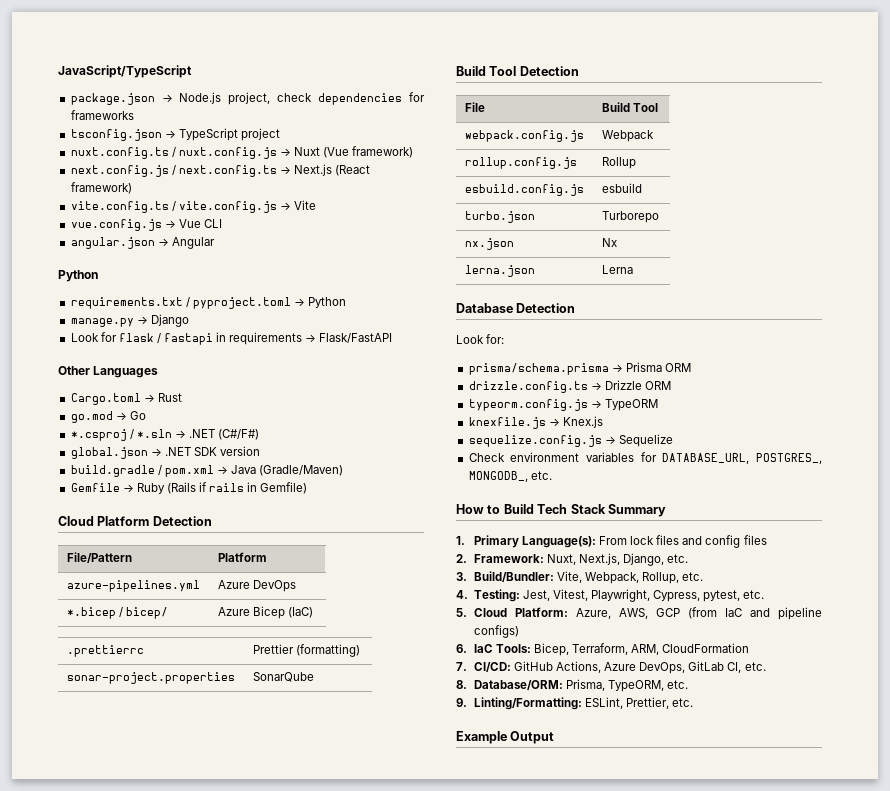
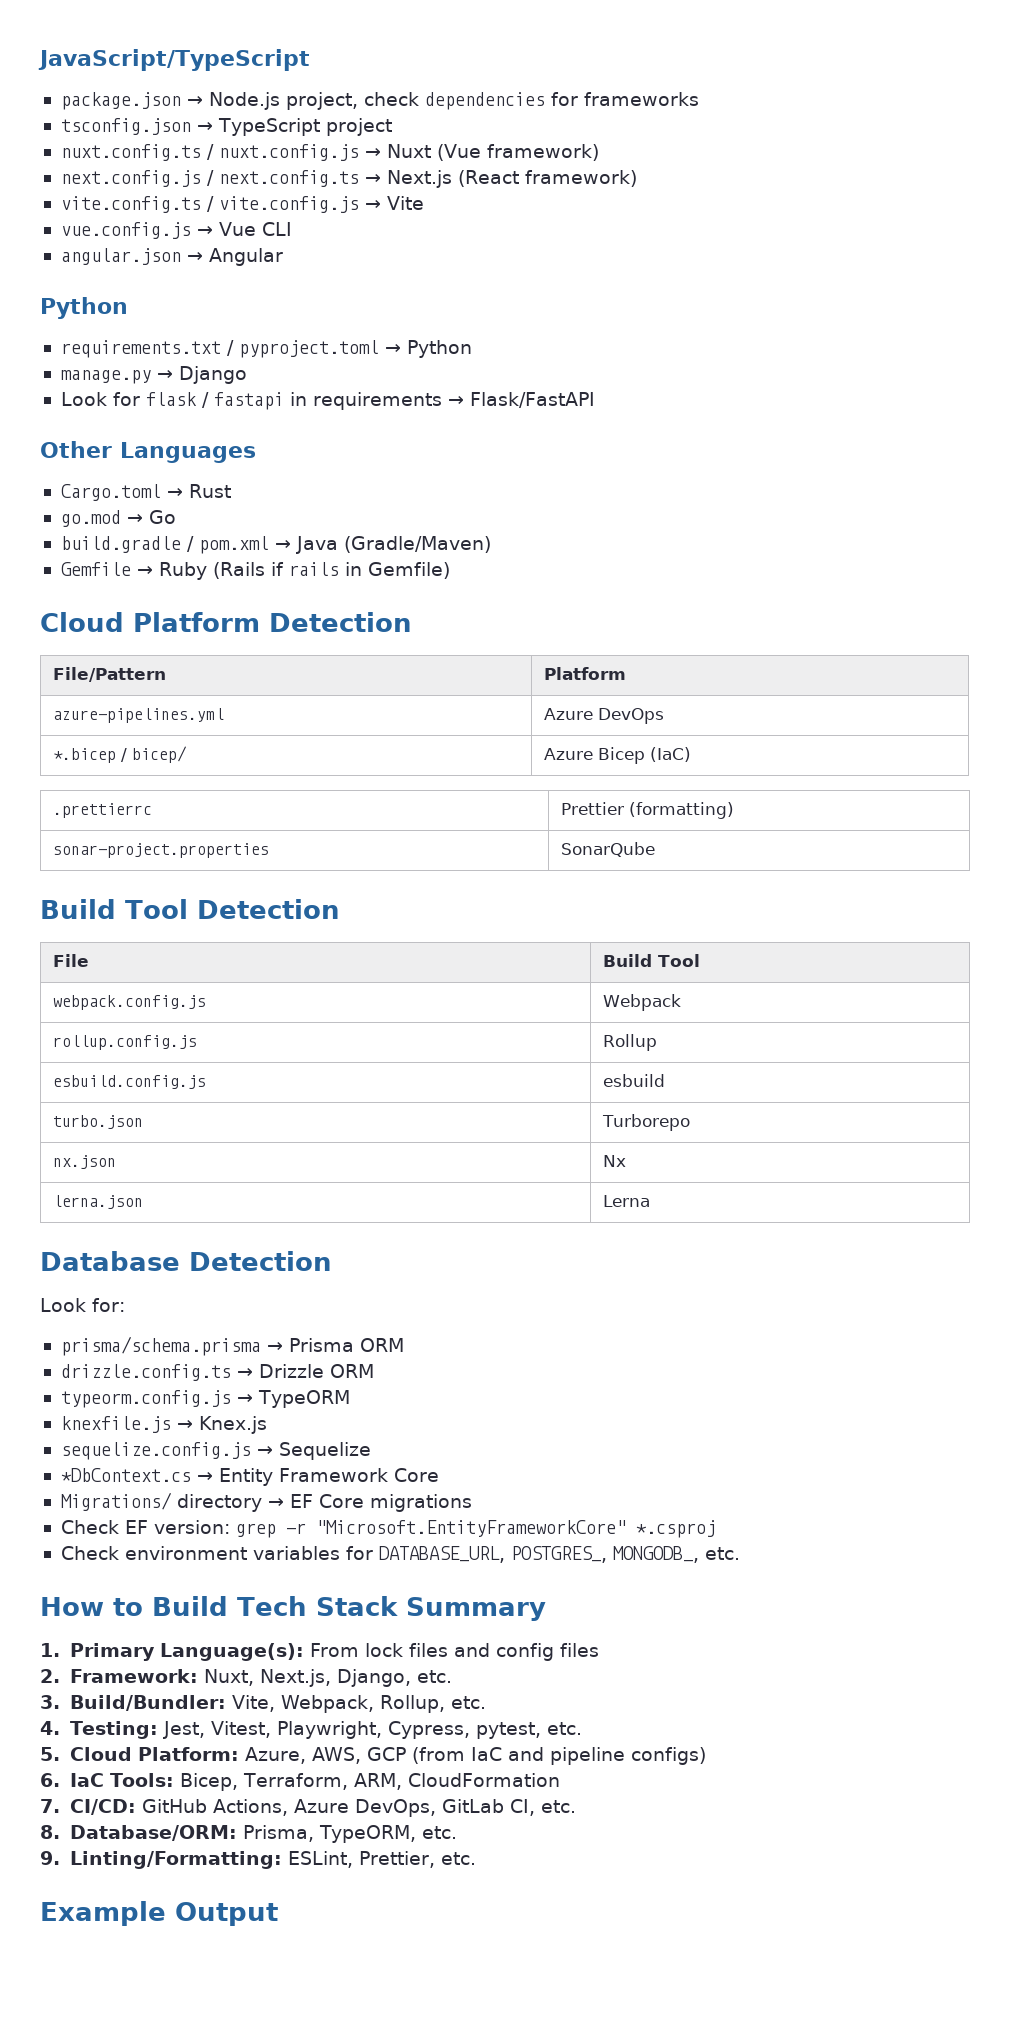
- *.csproj / *.sln → .NET (C#/F#)
- global.json → .NET SDK version
+ *DbContext.cs → Entity Framework Core
+ Migrations/ directory → EF Core migrations
+ Check EF version: grep -r "Microsoft.EntityFrameworkCore" *.csproj

